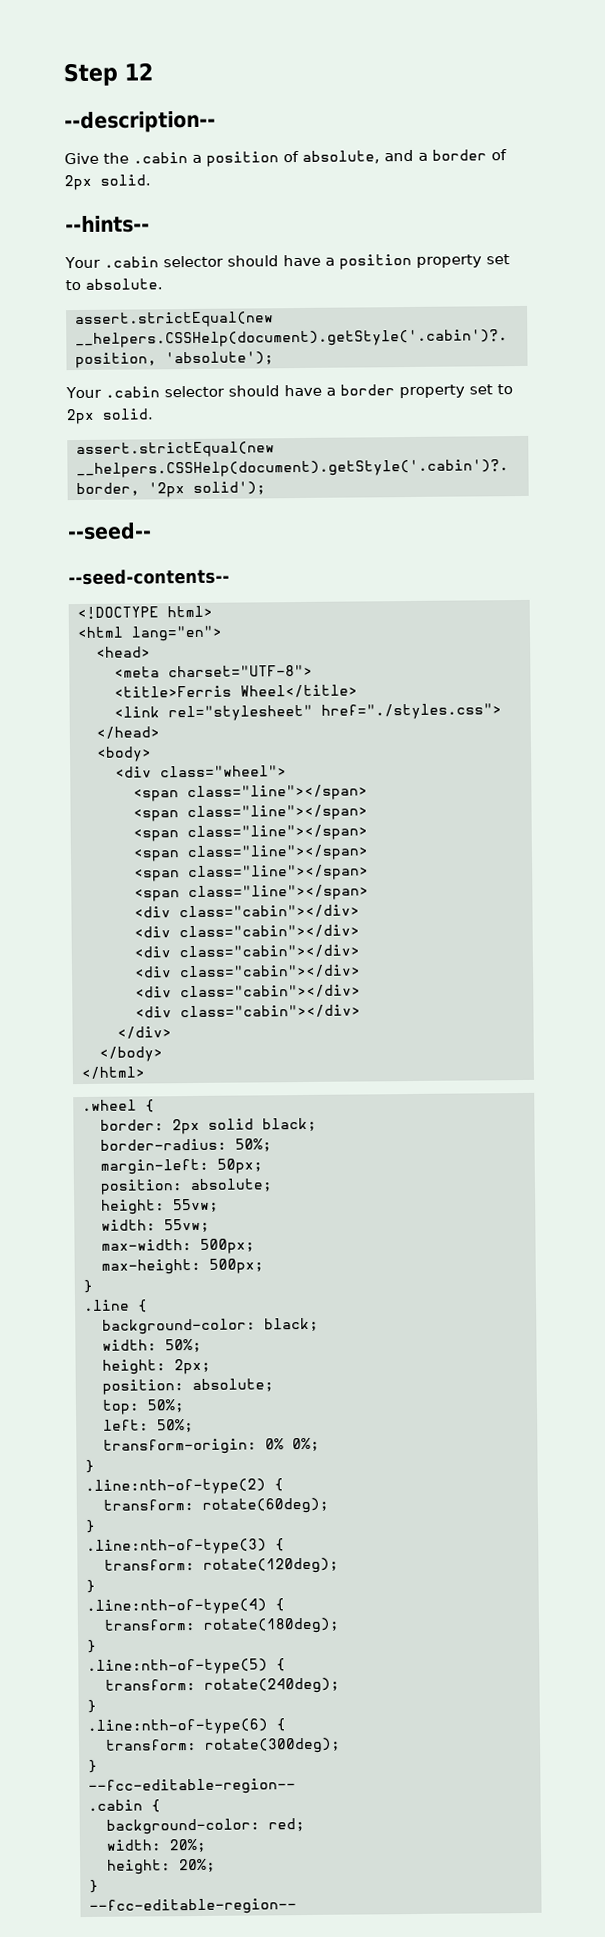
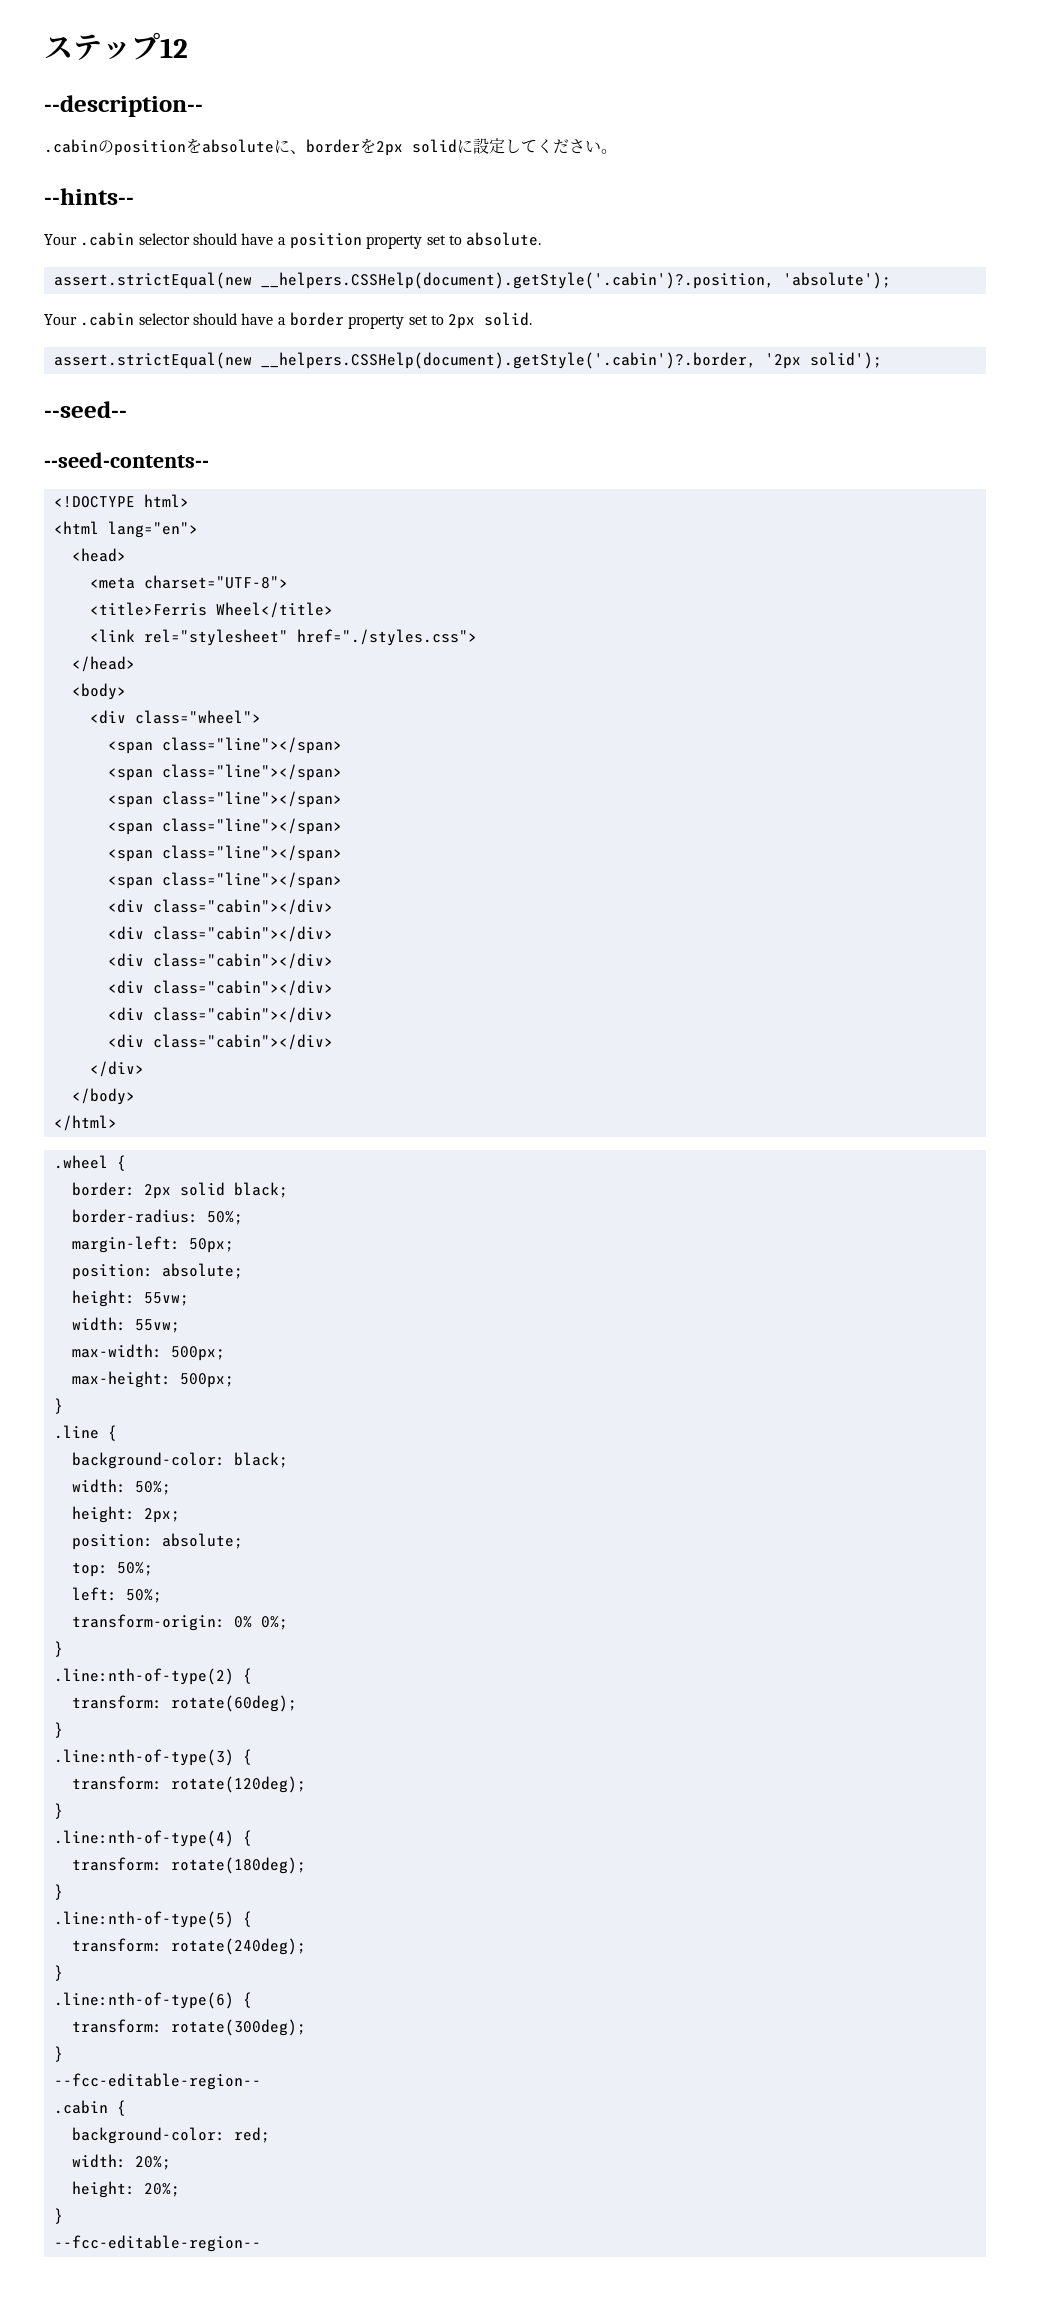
- Step 12
+ ステップ12
- Give the .cabin a position of absolute, and a border of 2px solid.
+ .cabinのpositionをabsoluteに、borderを2px solidに設定してください。

